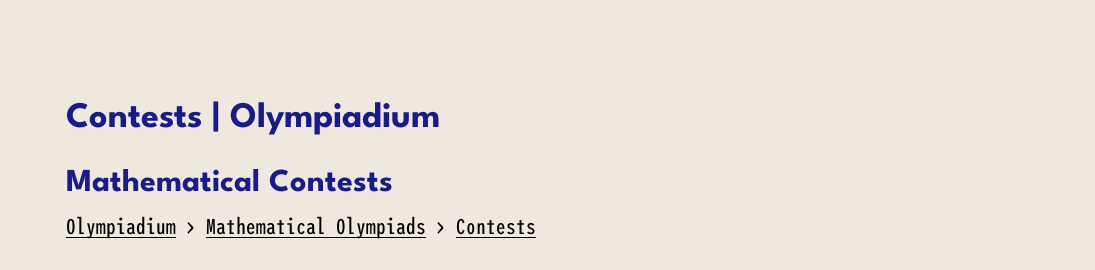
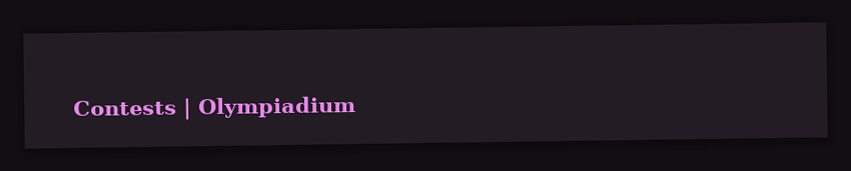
- Mathematical Contests
- Olympiadium > Mathematical Olympiads > Contests

